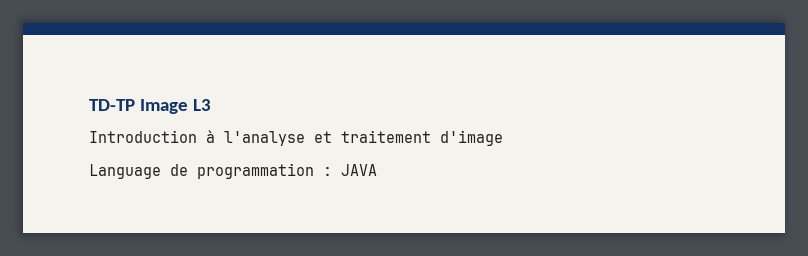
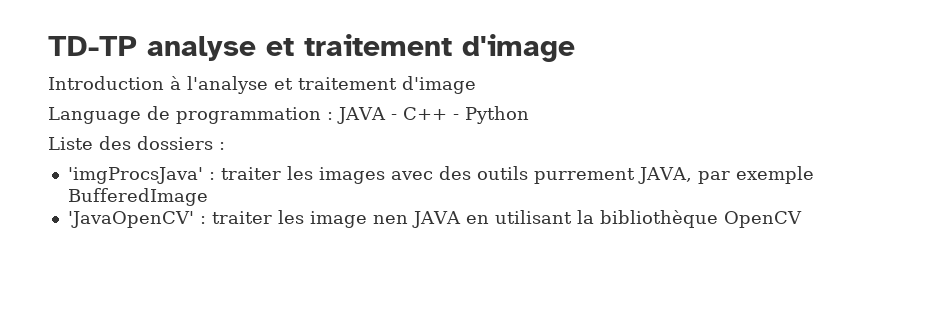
- TD-TP Image L3
+ TD-TP analyse et traitement d'image
- Language de programmation : JAVA
+ Language de programmation : JAVA - C++ - Python
+ Liste des dossiers :
+ 'imgProcsJava' : traiter les images avec des outils purrement JAVA, par exemple BufferedImage
+ 'JavaOpenCV' : traiter les image nen JAVA en utilisant la bibliothèque OpenCV

